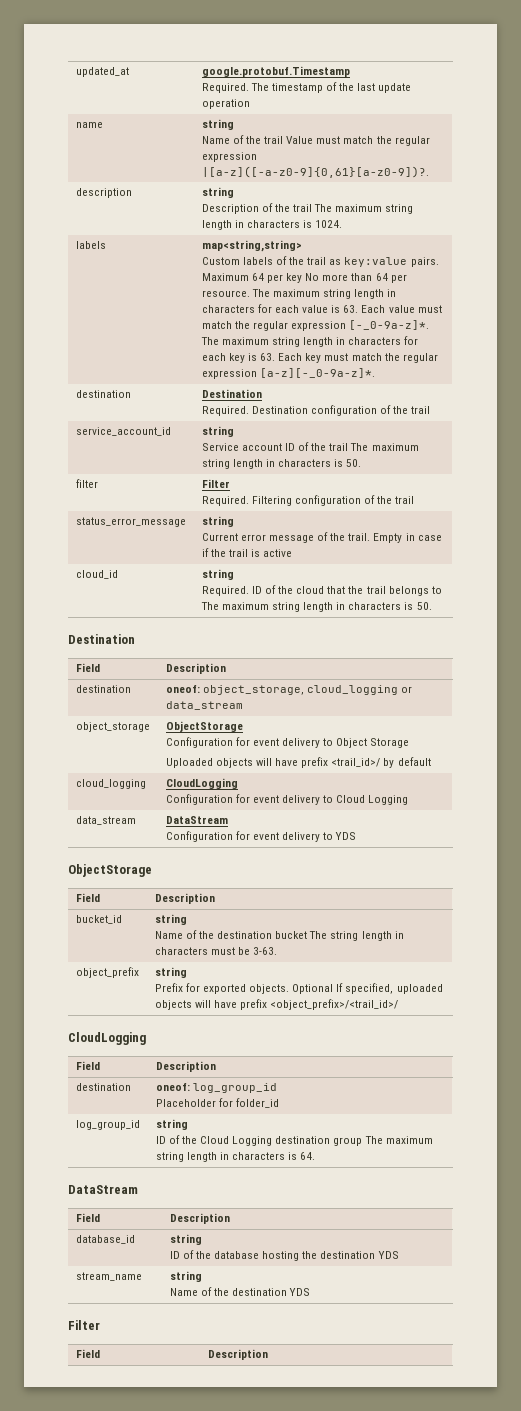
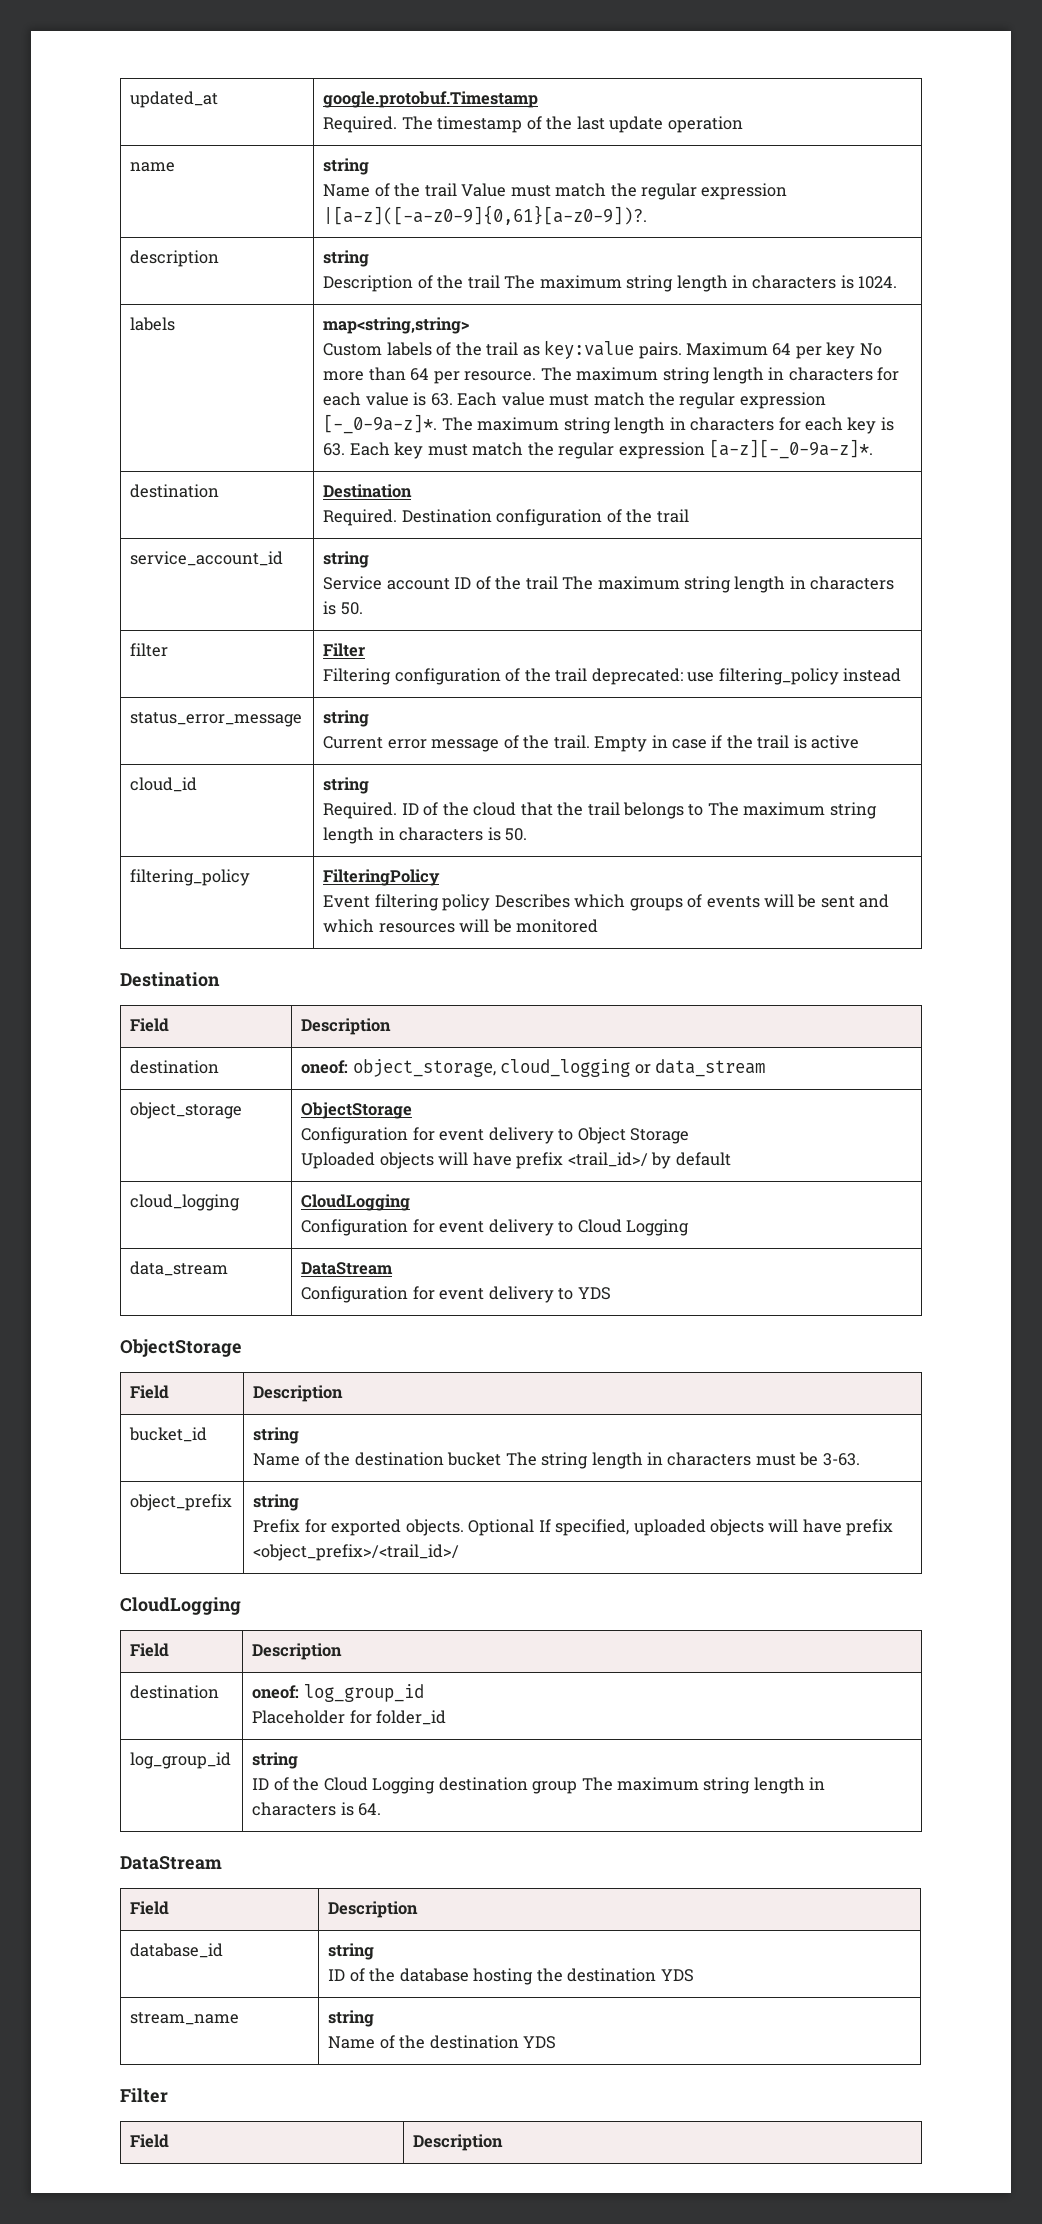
  filter | Filter
- Required. Filtering configuration of the trail
+ Filtering configuration of the trail deprecated: use filtering_policy instead
+ filtering_policy | FilteringPolicy
+ Event filtering policy Describes which groups of events will be sent and which resources will be monitored

